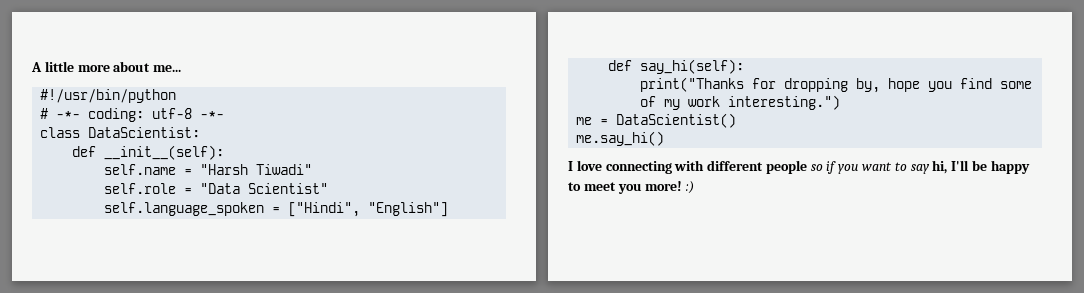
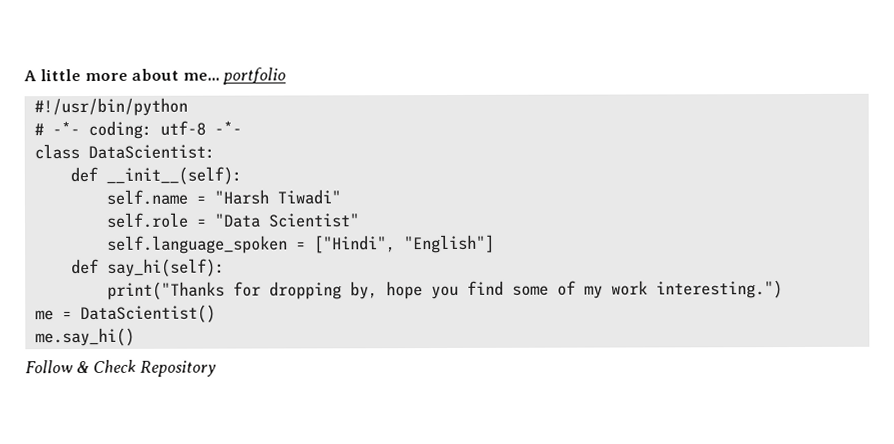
- A little more about me...
+ A little more about me... portfolio
- I love connecting with different people so if you want to say hi, I'll be happy to meet you more! :)
+ Follow & Check Repository

